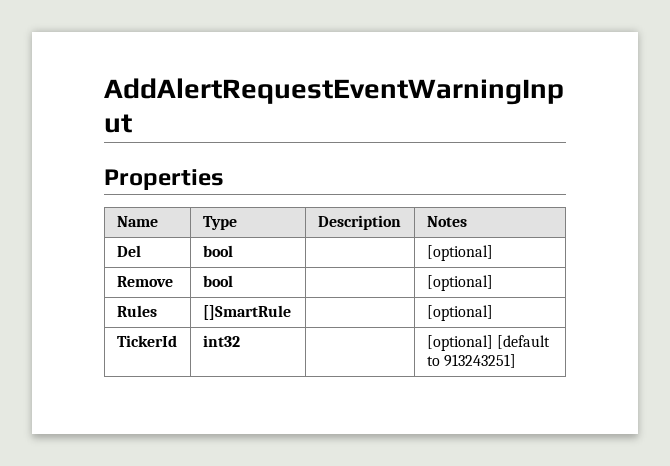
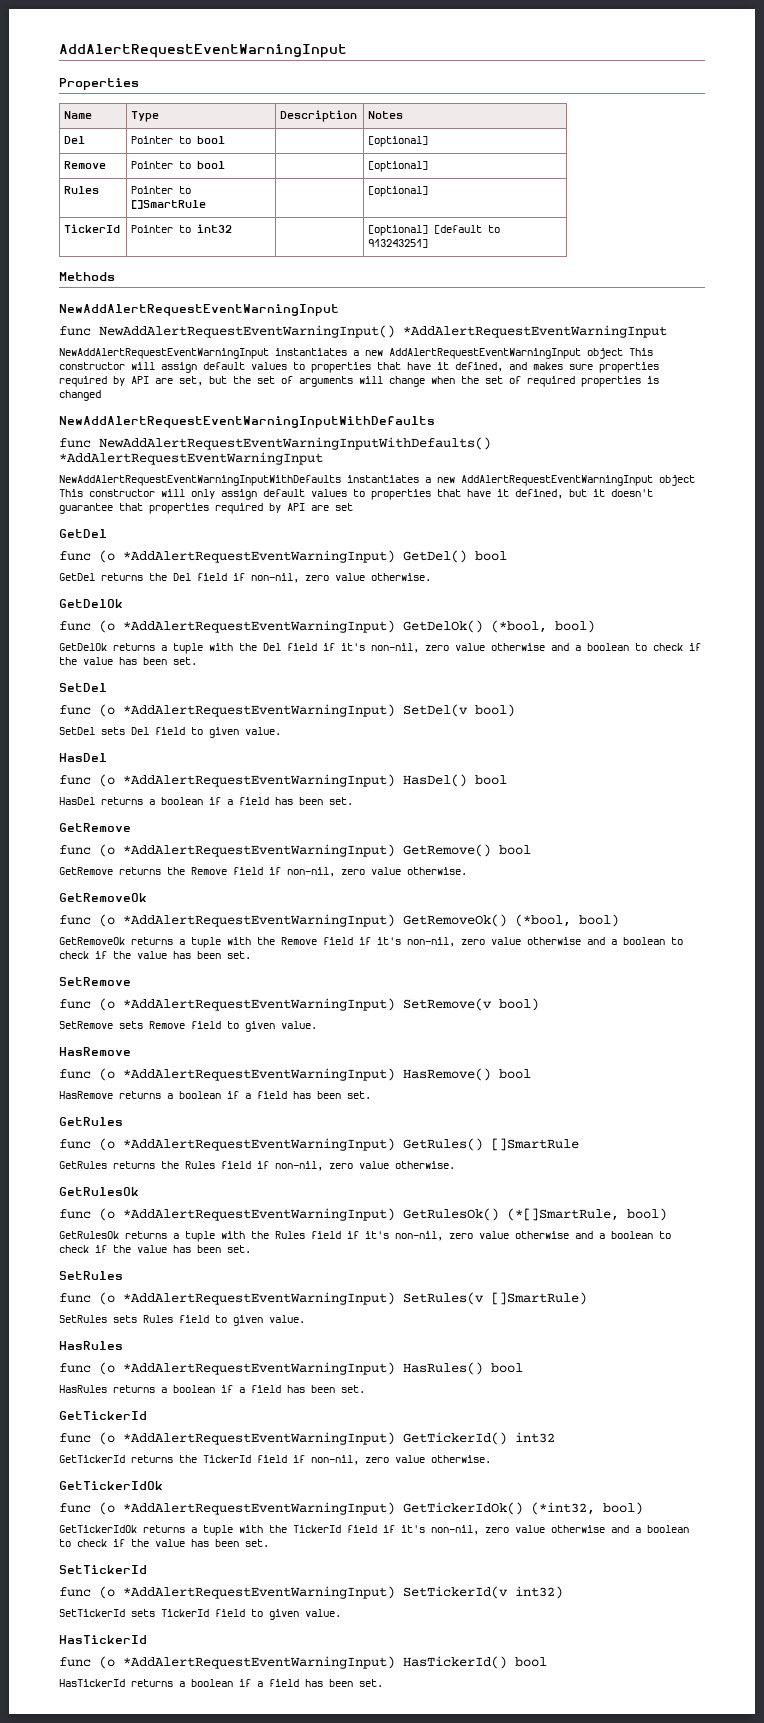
- Del | bool | | [optional]
+ Del | Pointer to bool | | [optional]
- Remove | bool | | [optional]
+ Remove | Pointer to bool | | [optional]
- Rules | []SmartRule | | [optional]
+ Rules | Pointer to []SmartRule | | [optional]
- TickerId | int32 | | [optional] [default to 913243251]
+ TickerId | Pointer to int32 | | [optional] [default to 913243251]
+ Methods
+ NewAddAlertRequestEventWarningInput
+ func NewAddAlertRequestEventWarningInput() *AddAlertRequestEventWarningInput
+ NewAddAlertRequestEventWarningInput instantiates a new AddAlertRequestEventWarningInput object This constructor will assign default values to properties that have it defined, and makes sure properties required by API are set, but the set of arguments will change when the set of required properties is changed
+ NewAddAlertRequestEventWarningInputWithDefaults
+ func NewAddAlertRequestEventWarningInputWithDefaults() *AddAlertRequestEventWarningInput
+ NewAddAlertRequestEventWarningInputWithDefaults instantiates a new AddAlertRequestEventWarningInput object This constructor will only assign default values to properties that have it defined, but it doesn't guarantee that properties required by API are set
+ GetDel
+ func (o *AddAlertRequestEventWarningInput) GetDel() bool
+ GetDel returns the Del field if non-nil, zero value otherwise.
+ GetDelOk
+ func (o *AddAlertRequestEventWarningInput) GetDelOk() (*bool, bool)
+ GetDelOk returns a tuple with the Del field if it's non-nil, zero value otherwise and a boolean to check if the value has been set.
+ SetDel
+ func (o *AddAlertRequestEventWarningInput) SetDel(v bool)
+ SetDel sets Del field to given value.
+ HasDel
+ func (o *AddAlertRequestEventWarningInput) HasDel() bool
+ HasDel returns a boolean if a field has been set.
+ GetRemove
+ func (o *AddAlertRequestEventWarningInput) GetRemove() bool
+ GetRemove returns the Remove field if non-nil, zero value otherwise.
+ GetRemoveOk
+ func (o *AddAlertRequestEventWarningInput) GetRemoveOk() (*bool, bool)
+ GetRemoveOk returns a tuple with the Remove field if it's non-nil, zero value otherwise and a boolean to check if the value has been set.
+ SetRemove
+ func (o *AddAlertRequestEventWarningInput) SetRemove(v bool)
+ SetRemove sets Remove field to given value.
+ HasRemove
+ func (o *AddAlertRequestEventWarningInput) HasRemove() bool
+ HasRemove returns a boolean if a field has been set.
+ GetRules
+ func (o *AddAlertRequestEventWarningInput) GetRules() []SmartRule
+ GetRules returns the Rules field if non-nil, zero value otherwise.
+ GetRulesOk
+ func (o *AddAlertRequestEventWarningInput) GetRulesOk() (*[]SmartRule, bool)
+ GetRulesOk returns a tuple with the Rules field if it's non-nil, zero value otherwise and a boolean to check if the value has been set.
+ SetRules
+ func (o *AddAlertRequestEventWarningInput) SetRules(v []SmartRule)
+ SetRules sets Rules field to given value.
+ HasRules
+ func (o *AddAlertRequestEventWarningInput) HasRules() bool
+ HasRules returns a boolean if a field has been set.
+ GetTickerId
+ func (o *AddAlertRequestEventWarningInput) GetTickerId() int32
+ GetTickerId returns the TickerId field if non-nil, zero value otherwise.
+ GetTickerIdOk
+ func (o *AddAlertRequestEventWarningInput) GetTickerIdOk() (*int32, bool)
+ GetTickerIdOk returns a tuple with the TickerId field if it's non-nil, zero value otherwise and a boolean to check if the value has been set.
+ SetTickerId
+ func (o *AddAlertRequestEventWarningInput) SetTickerId(v int32)
+ SetTickerId sets TickerId field to given value.
+ HasTickerId
+ func (o *AddAlertRequestEventWarningInput) HasTickerId() bool
+ HasTickerId returns a boolean if a field has been set.

